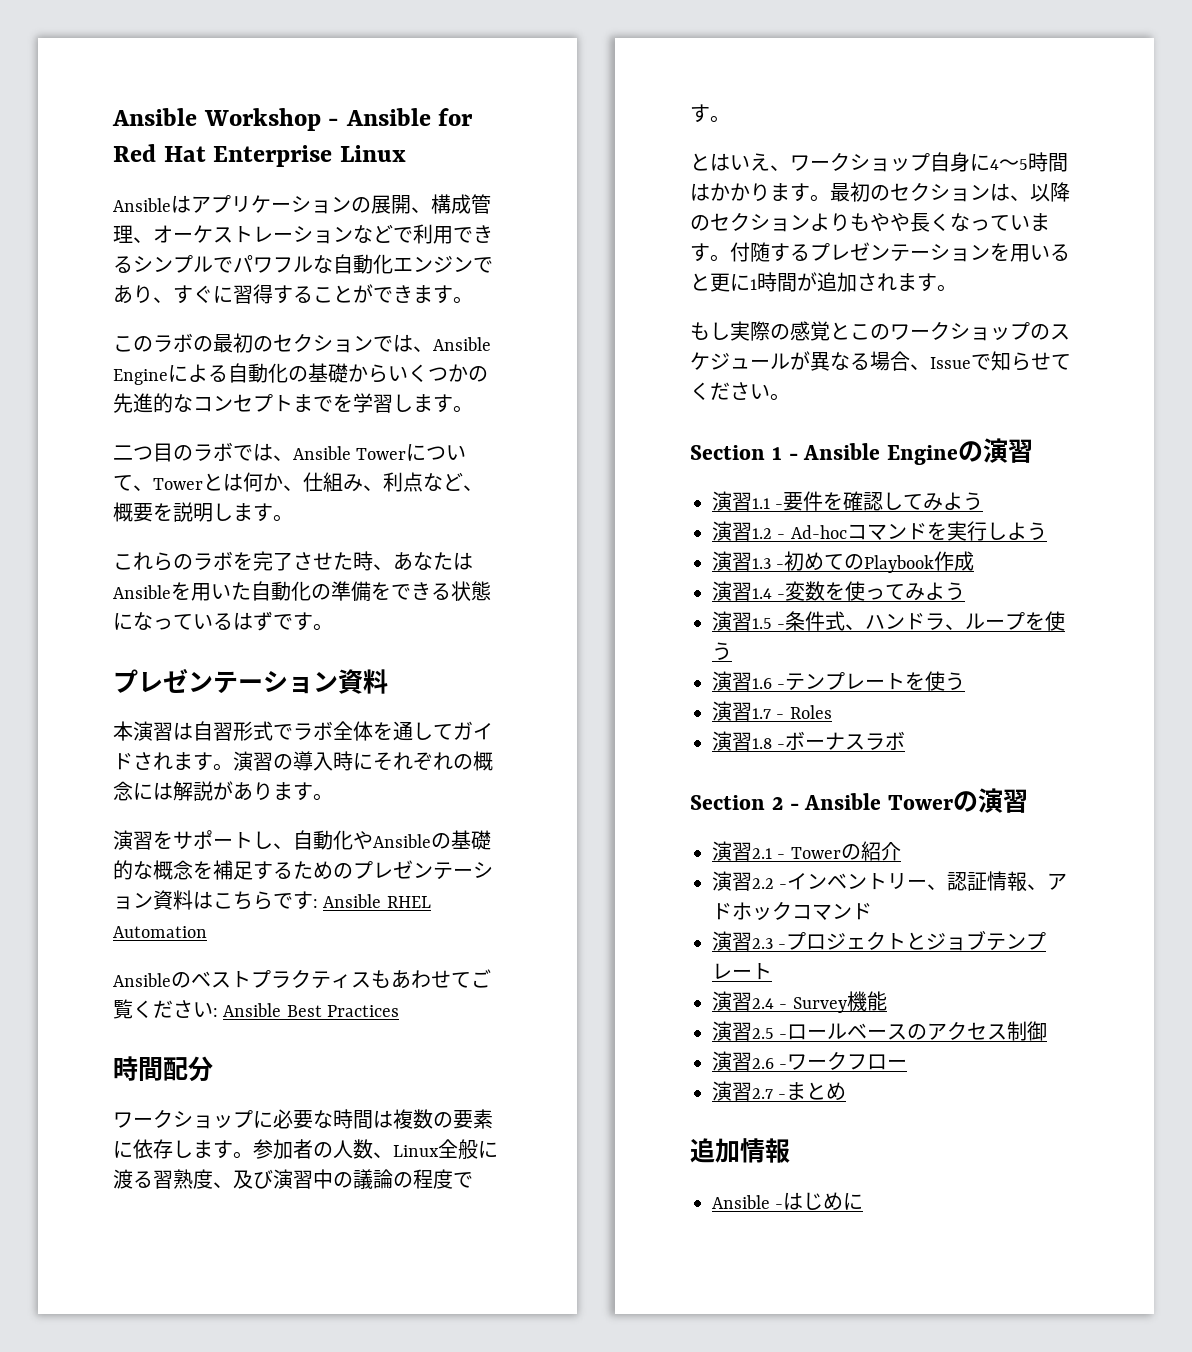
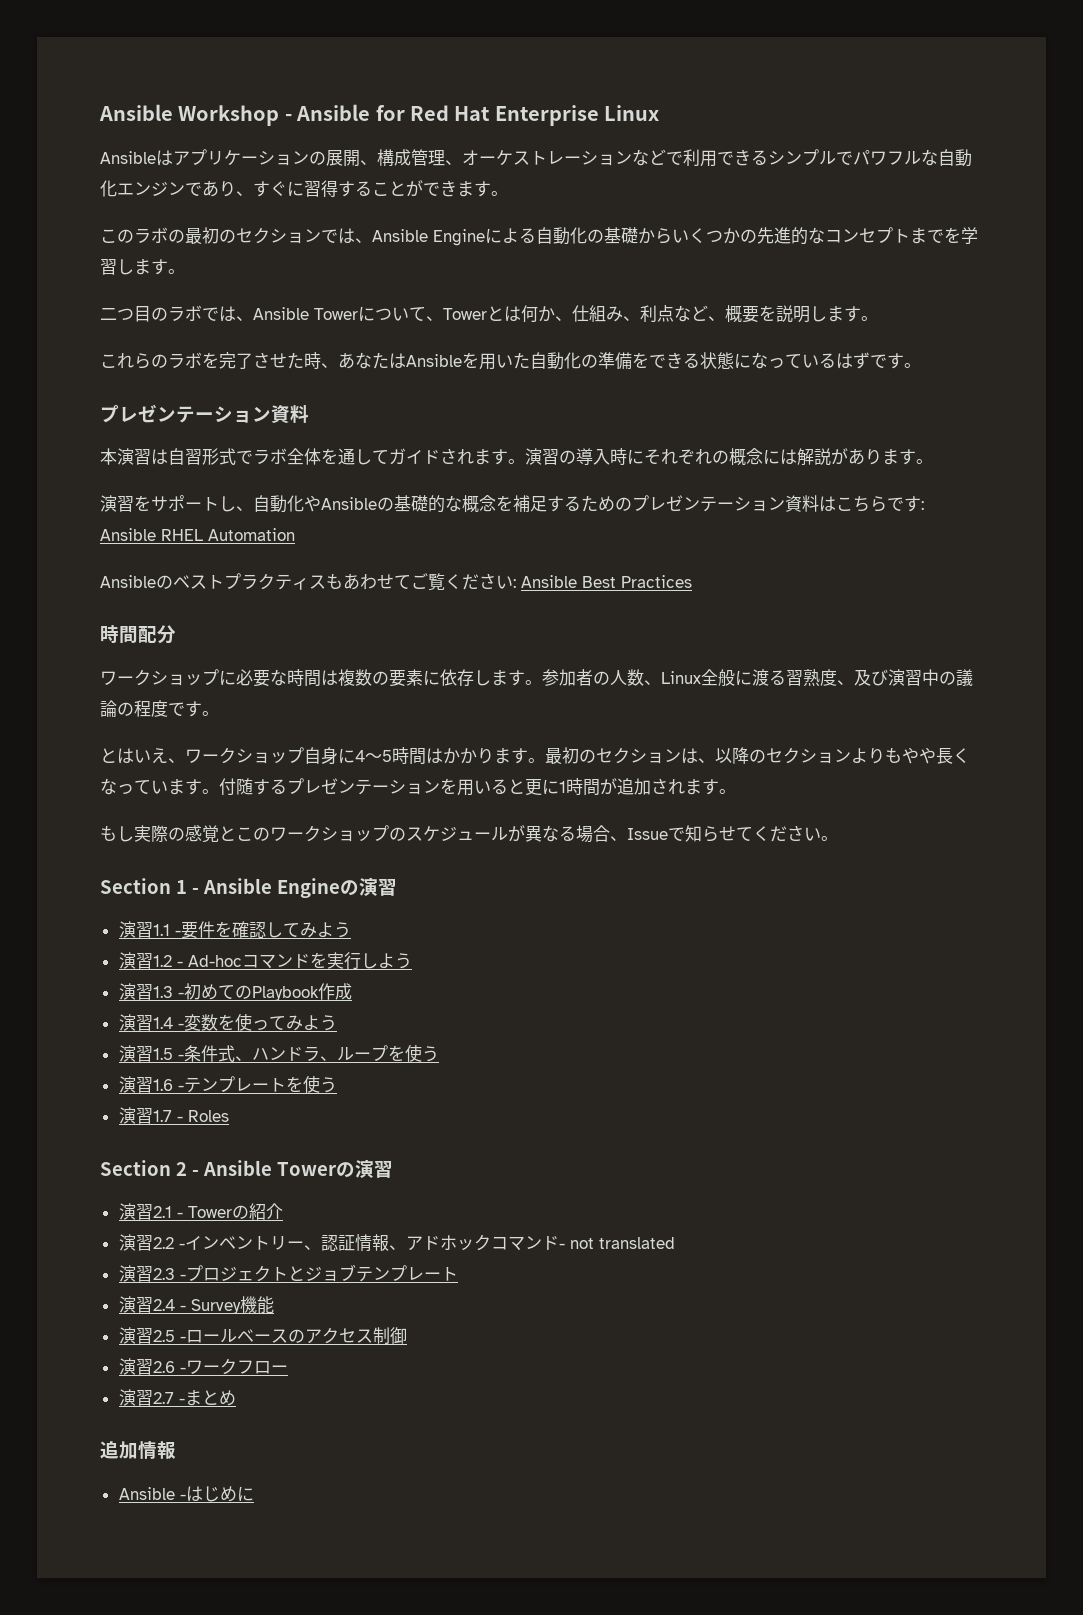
- 演習1.8 -ボーナスラボ
- 演習2.2 -インベントリー、認証情報、アドホックコマンド
+ 演習2.2 -インベントリー、認証情報、アドホックコマンド- not translated

